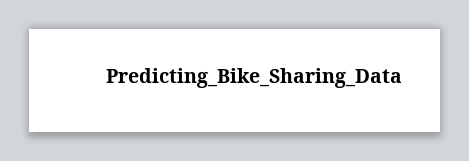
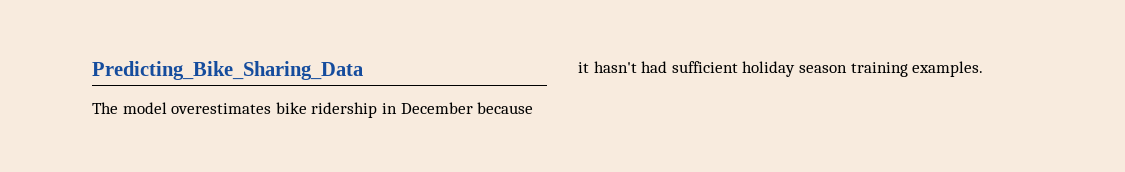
+ The model overestimates bike ridership in December because it hasn't had sufficient holiday season training examples.

